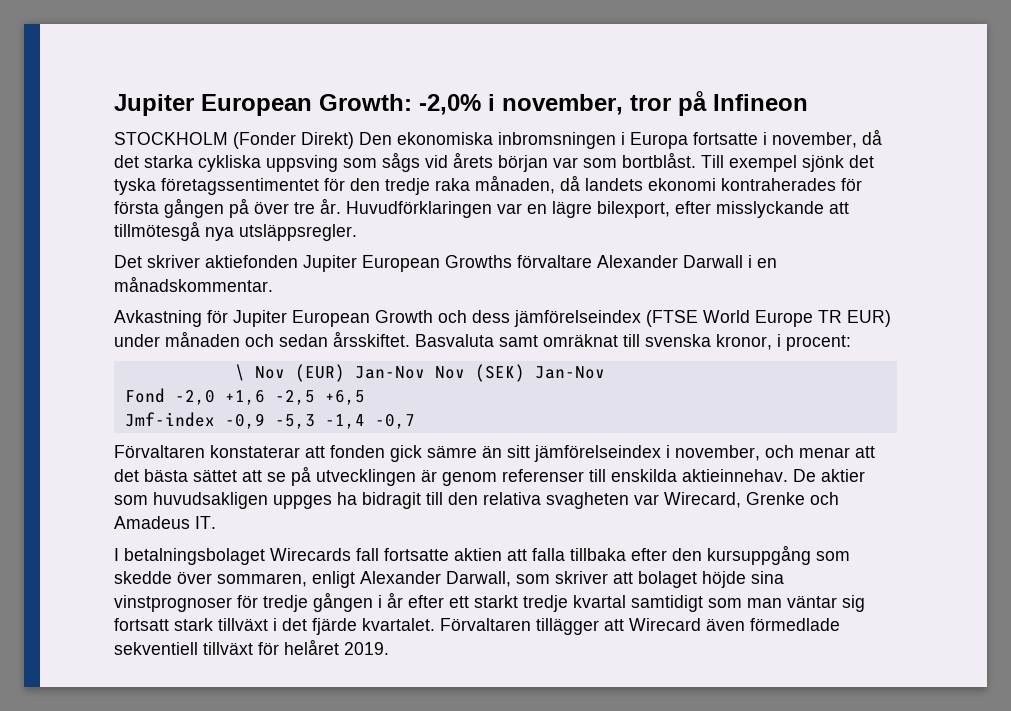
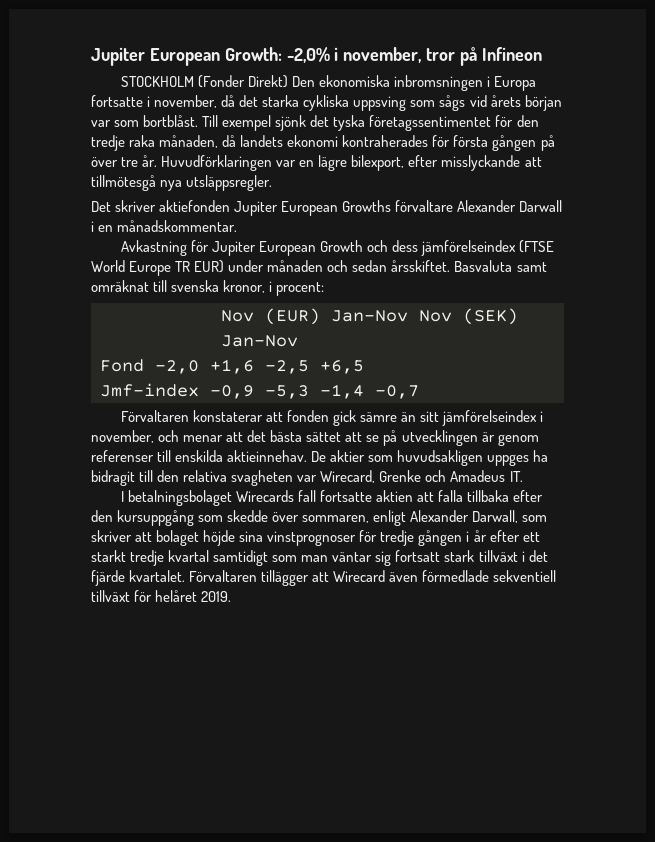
- \ Nov (EUR) Jan-Nov Nov (SEK) Jan-Nov
+ Nov (EUR) Jan-Nov Nov (SEK) Jan-Nov

